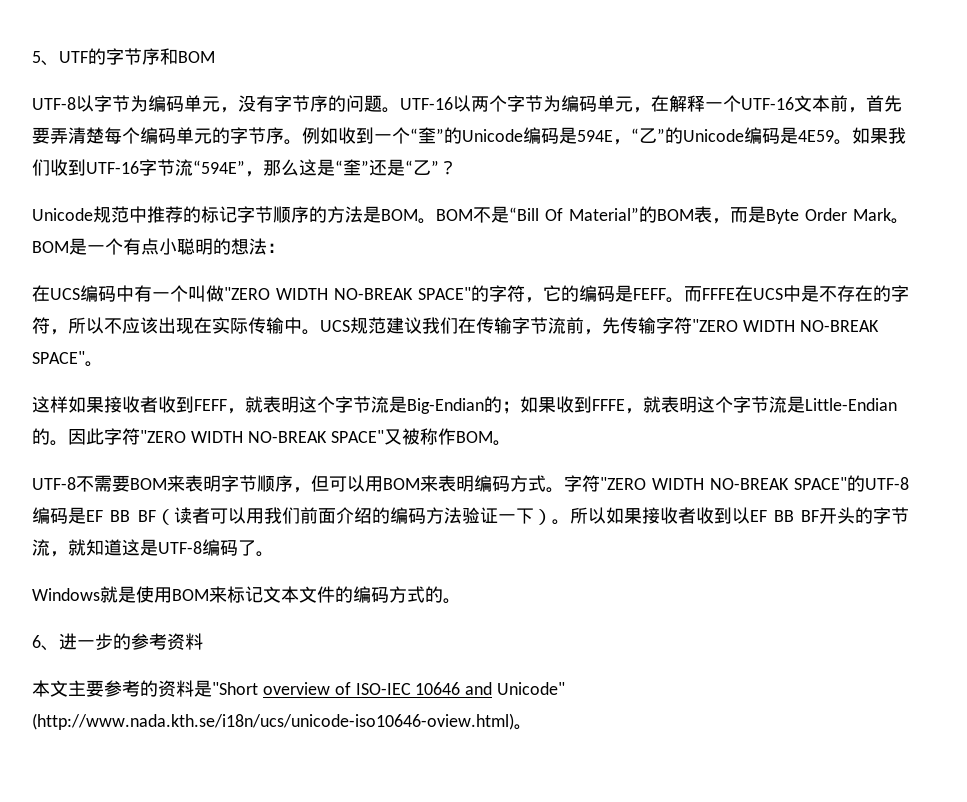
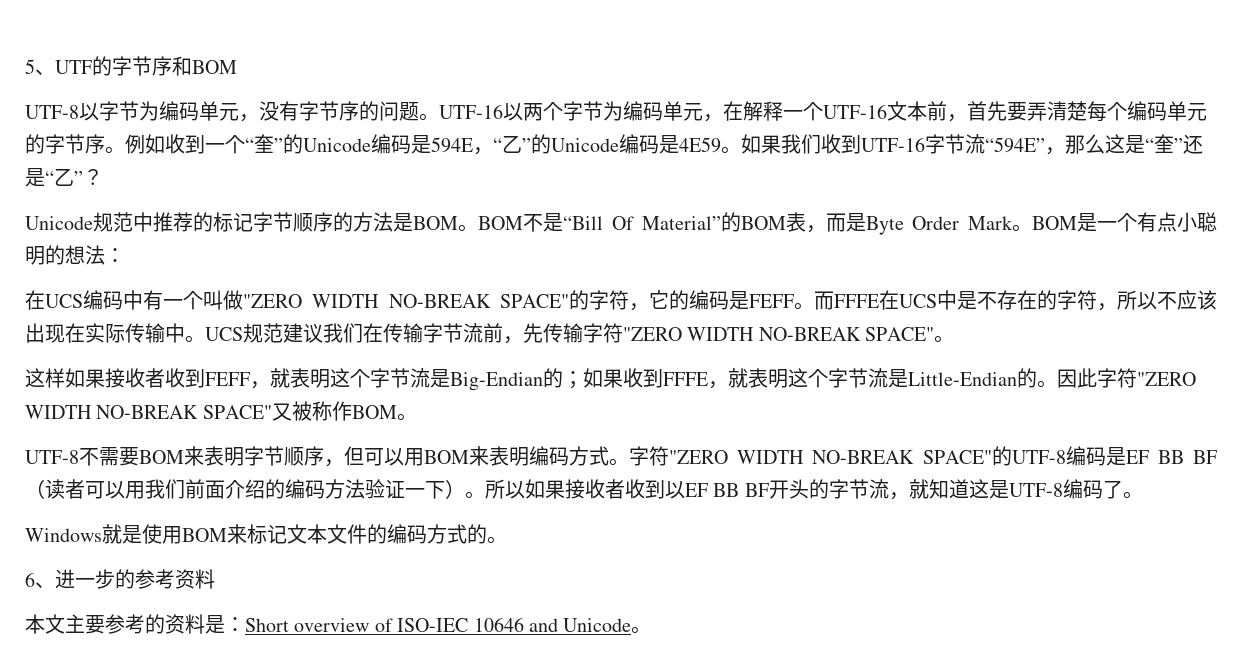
- 本文主要参考的资料是"Short overview of ISO-IEC 10646 and Unicode" (http://www.nada.kth.se/i18n/ucs/unicode-iso10646-oview.html)。
+ 本文主要参考的资料是：Short overview of ISO-IEC 10646 and Unicode。

